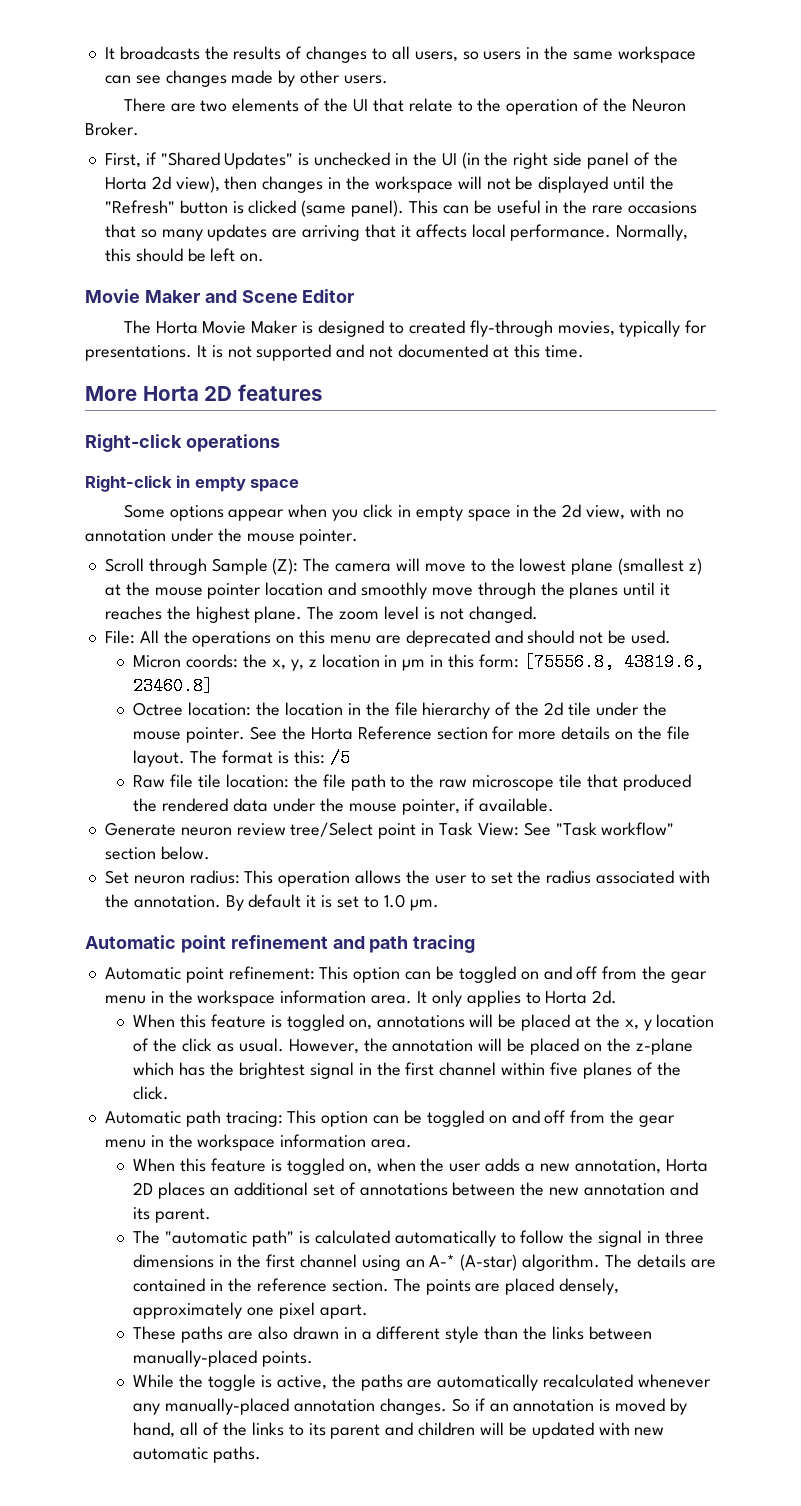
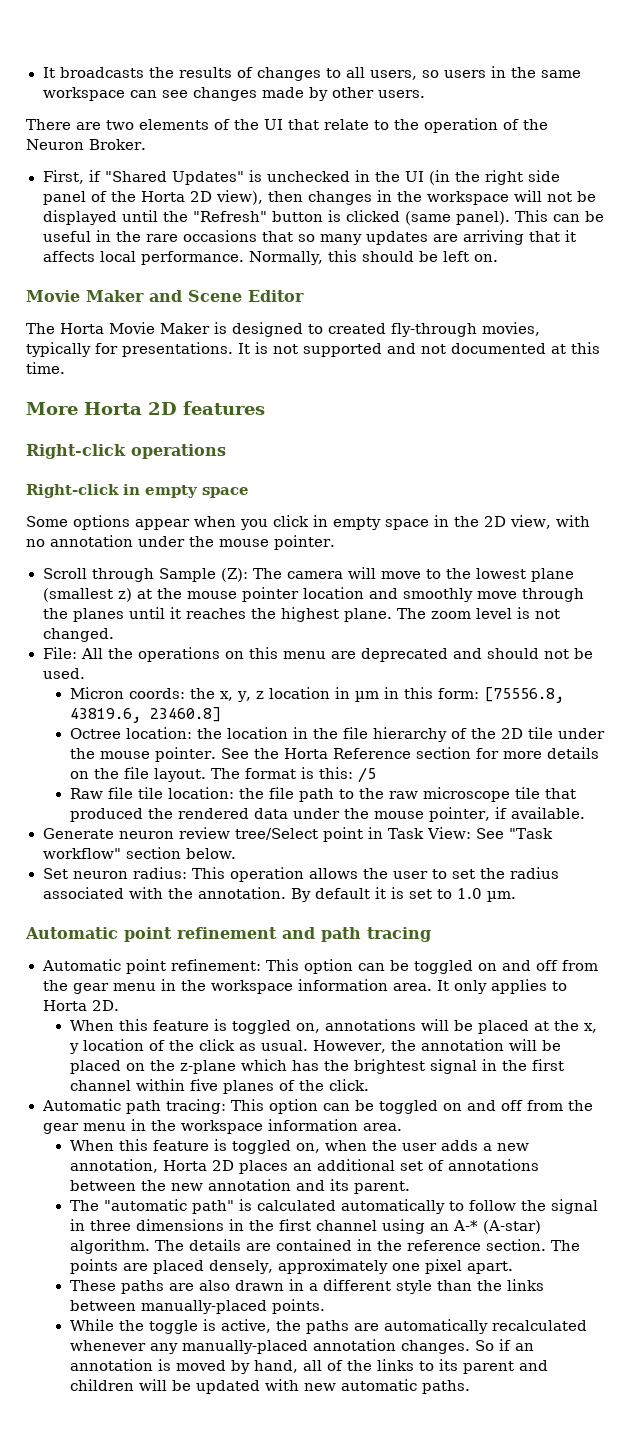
- First, if "Shared Updates" is unchecked in the UI (in the right side panel of the Horta 2d view), then changes in the workspace will not be displayed until the "Refresh" button is clicked (same panel).
+ First, if "Shared Updates" is unchecked in the UI (in the right side panel of the Horta 2D view), then changes in the workspace will not be displayed until the "Refresh" button is clicked (same panel).
- Some options appear when you click in empty space in the 2d view, with no annotation under the mouse pointer.
+ Some options appear when you click in empty space in the 2D view, with no annotation under the mouse pointer.
- Octree location: the location in the file hierarchy of the 2d tile under the mouse pointer.
+ Octree location: the location in the file hierarchy of the 2D tile under the mouse pointer.
- It only applies to Horta 2d.
+ It only applies to Horta 2D.

